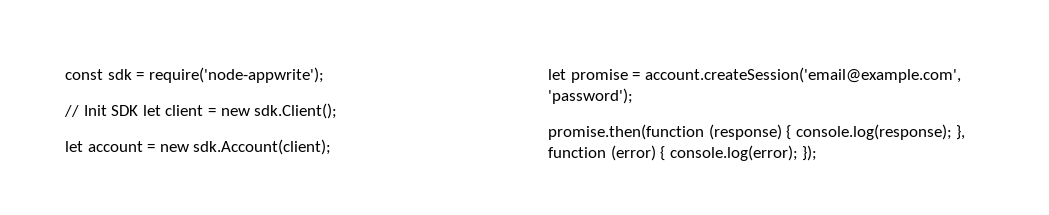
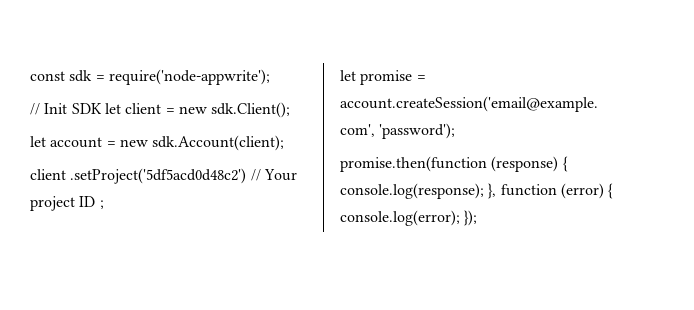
+ client .setProject('5df5acd0d48c2') // Your project ID ;

